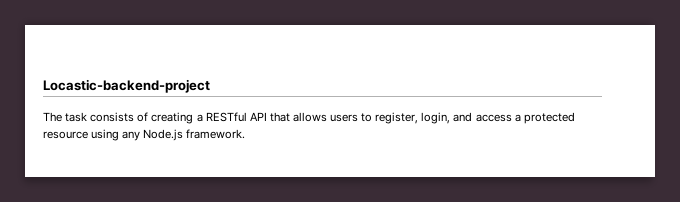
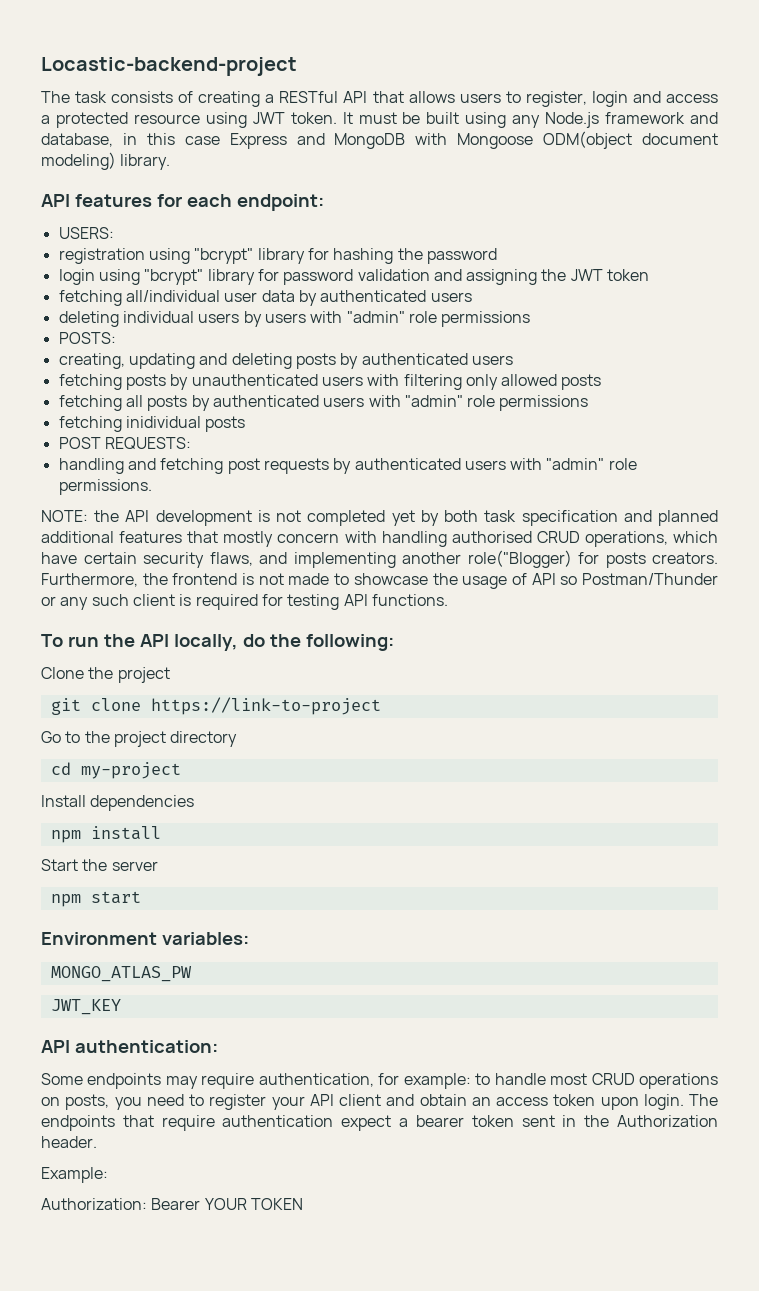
- The task consists of creating a RESTful API that allows users to register, login, and access a protected resource using any Node.js framework.
+ The task consists of creating a RESTful API that allows users to register, login and access a protected resource using JWT token. It must be built using any Node.js framework and database, in this case Express and MongoDB with Mongoose ODM(object document modeling) library.
+ API features for each endpoint:
+ USERS:
+ registration using "bcrypt" library for hashing the password
+ login using "bcrypt" library for password validation and assigning the JWT token
+ fetching all/individual user data by authenticated users
+ deleting individual users by users with "admin" role permissions
+ POSTS:
+ creating, updating and deleting posts by authenticated users
+ fetching posts by unauthenticated users with filtering only allowed posts
+ fetching all posts by authenticated users with "admin" role permissions
+ fetching inidividual posts
+ POST REQUESTS:
+ handling and fetching post requests by authenticated users with "admin" role permissions.
+ NOTE: the API development is not completed yet by both task specification and planned additional features that mostly concern with handling authorised CRUD operations, which have certain security flaws, and implementing another role("Blogger) for posts creators. Furthermore, the frontend is not made to showcase the usage of API so Postman/Thunder or any such client is required for testing API functions.
+ To run the API locally, do the following:
+ Clone the project
+ git clone https://link-to-project
+ Go to the project directory
+ cd my-project
+ Install dependencies
+ npm install
+ Start the server
+ npm start
+ Environment variables:
+ MONGO_ATLAS_PW
+ JWT_KEY
+ API authentication:
+ Some endpoints may require authentication, for example: to handle most CRUD operations on posts, you need to register your API client and obtain an access token upon login. The endpoints that require authentication expect a bearer token sent in the Authorization header.
+ Example:
+ Authorization: Bearer YOUR TOKEN

